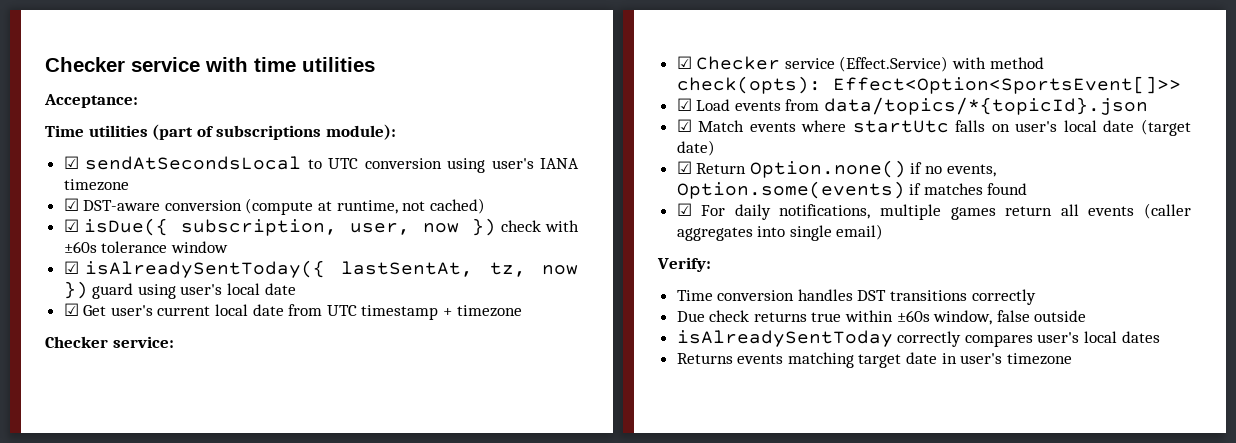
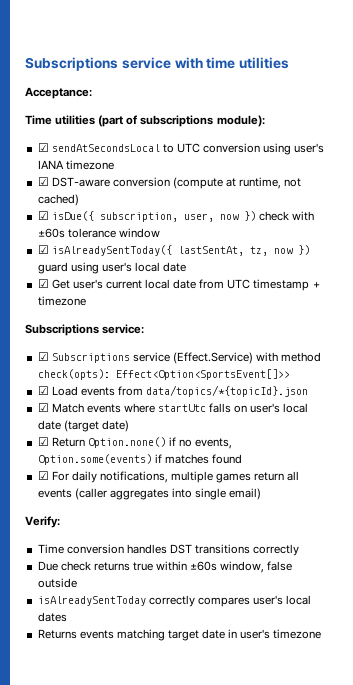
- Checker service with time utilities
+ Subscriptions service with time utilities
- Checker service:
+ Subscriptions service:
- ☑ Checker service (Effect.Service) with method check(opts): Effect<Option<SportsEvent[]>>
+ ☑ Subscriptions service (Effect.Service) with method check(opts): Effect<Option<SportsEvent[]>>

